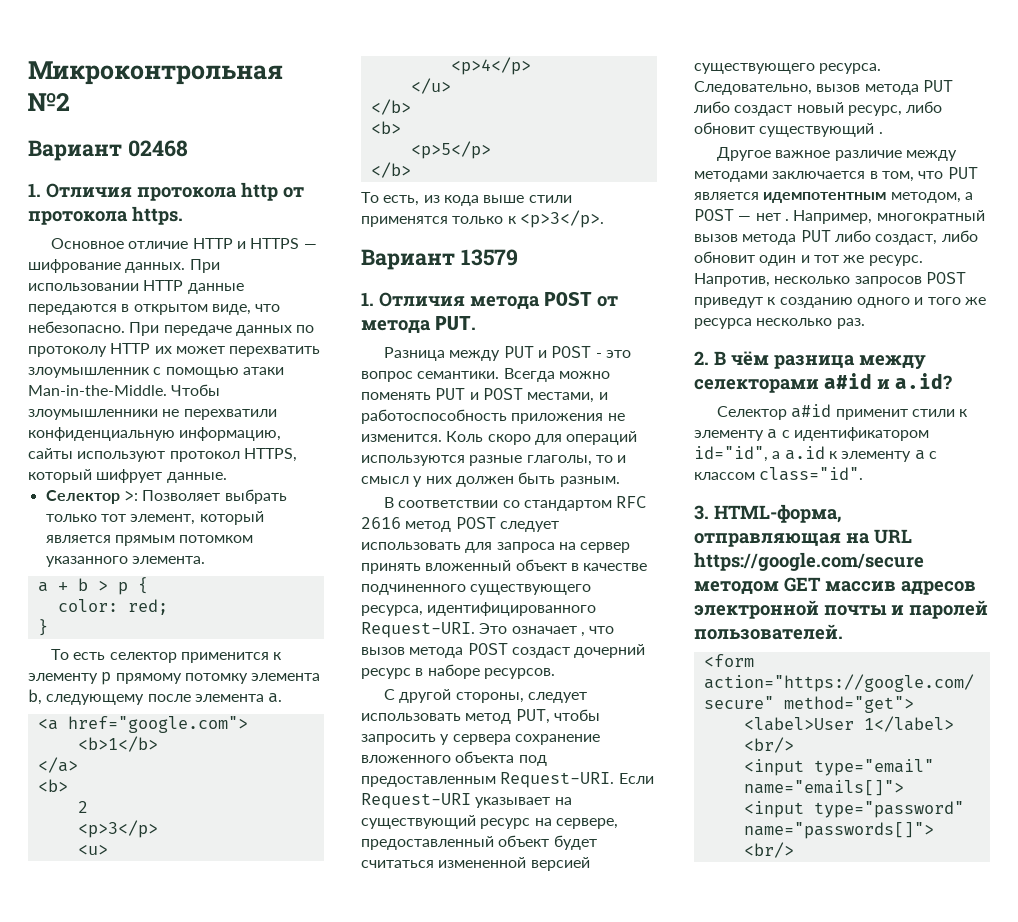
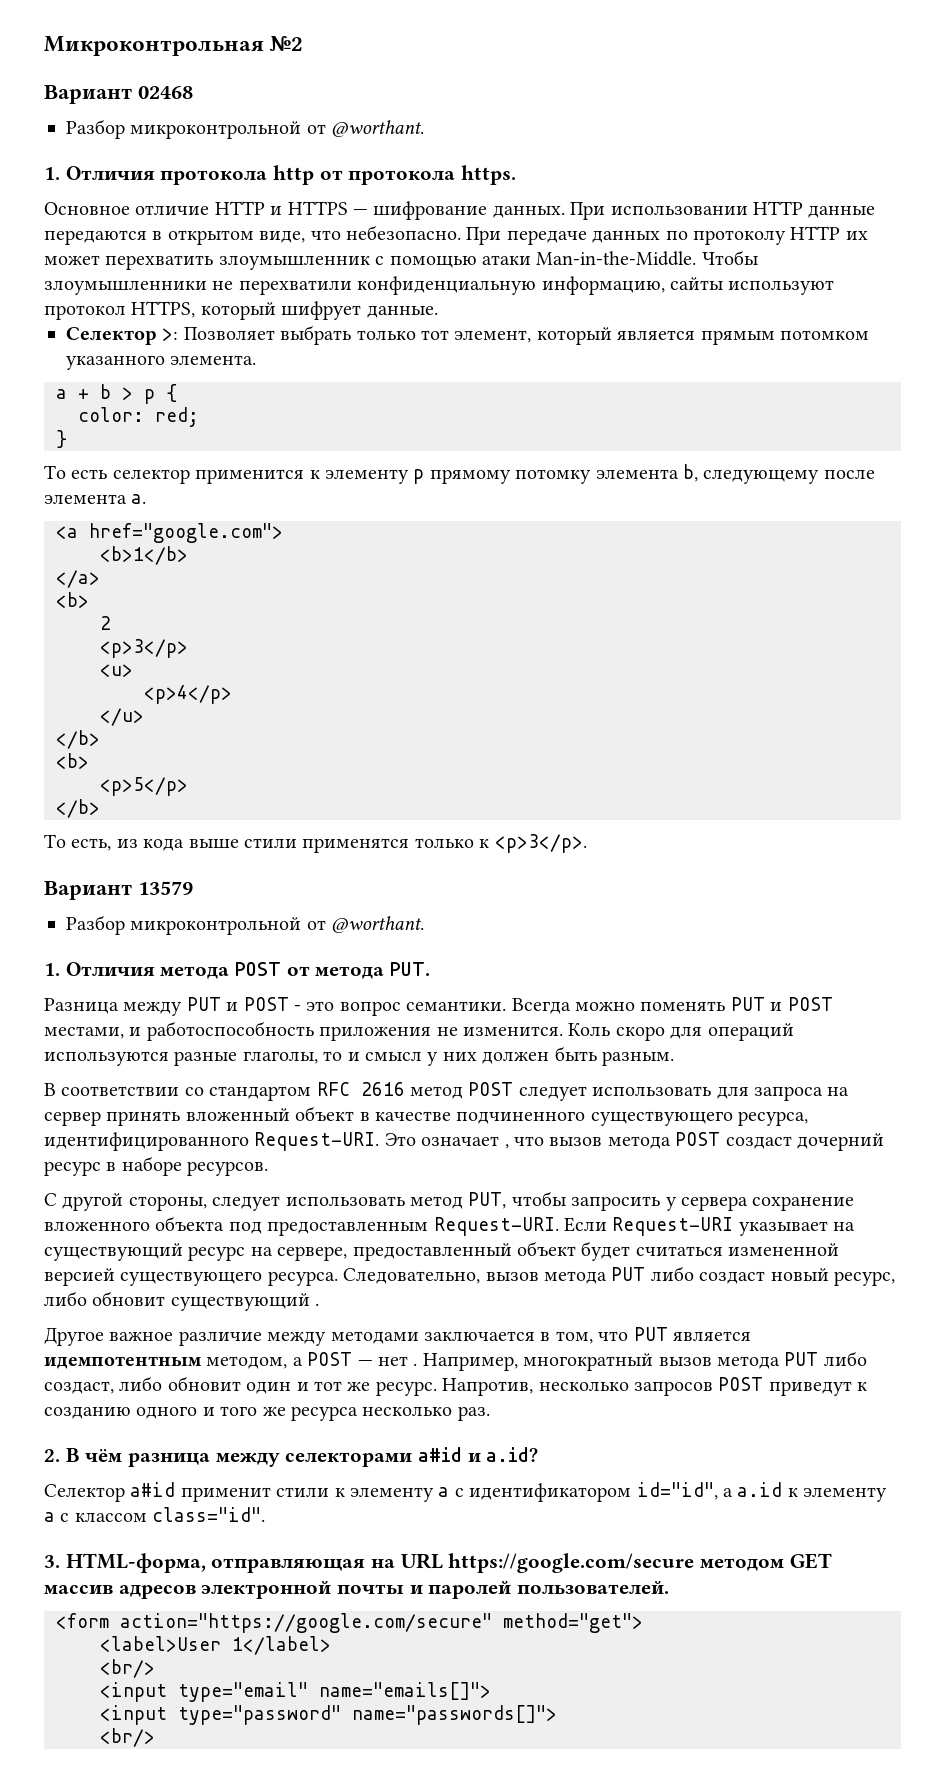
  Вариант 02468
+ Разбор микроконтрольной от @worthant.
  Вариант 13579
+ Разбор микроконтрольной от @worthant.

